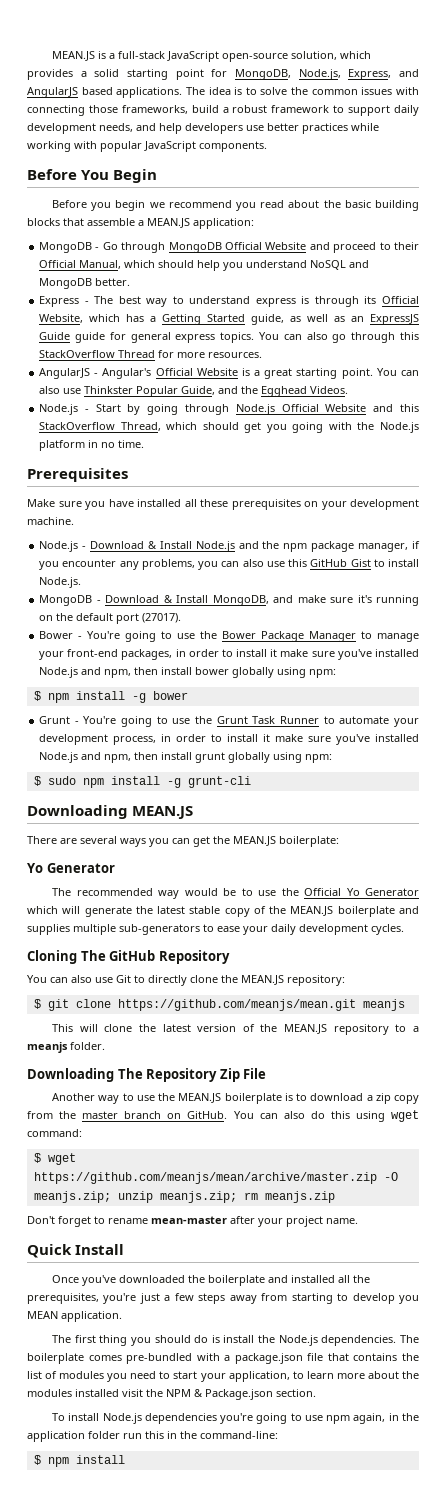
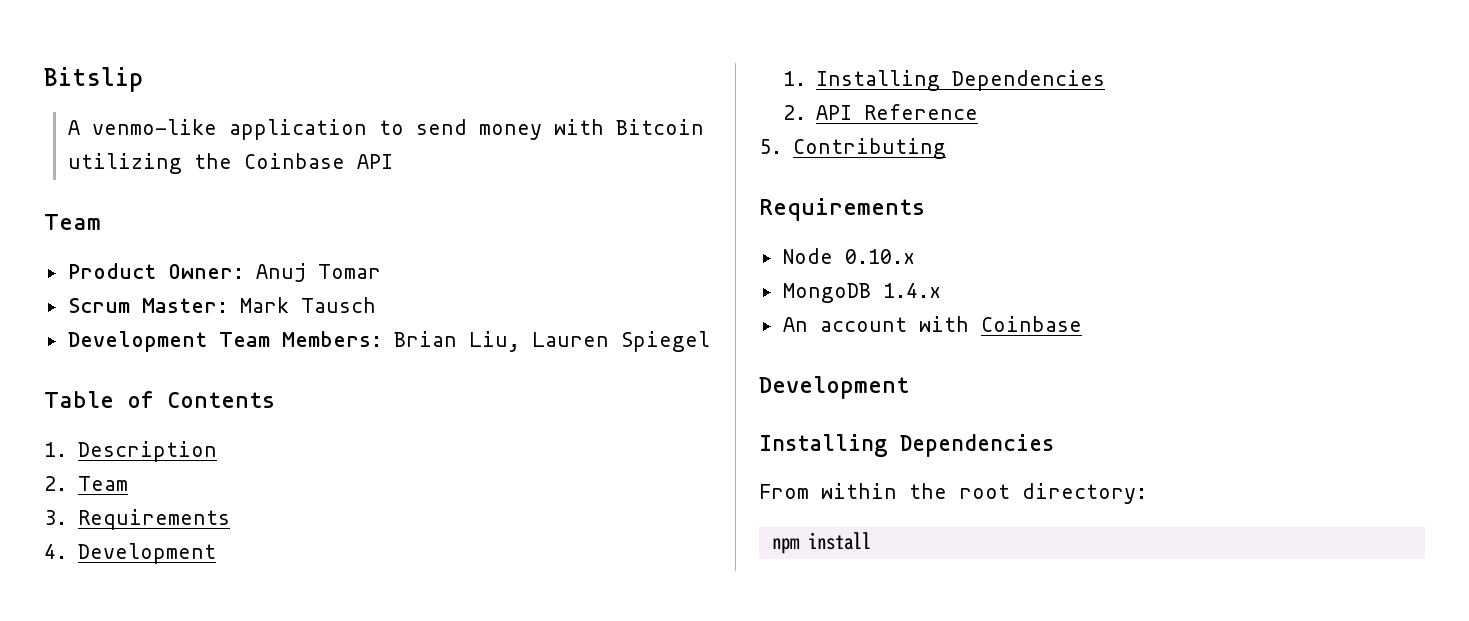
- MEAN.JS is a full-stack JavaScript open-source solution, which provides a solid starting point for MongoDB, Node.js, Express, and AngularJS based applications. The idea is to solve the common issues with connecting those frameworks, build a robust framework to support daily development needs, and help developers use better practices while working with popular JavaScript components.
- Before You Begin
- Before you begin we recommend you read about the basic building blocks that assemble a MEAN.JS application:
- MongoDB - Go through MongoDB Official Website and proceed to their Official Manual, which should help you understand NoSQL and MongoDB better.
- Express - The best way to understand express is through its Official Website, which has a Getting Started guide, as well as an ExpressJS Guide guide for general express topics. You can also go through this StackOverflow Thread for more resources.
- AngularJS - Angular's Official Website is a great starting point. You can also use Thinkster Popular Guide, and the Egghead Videos.
- Node.js - Start by going through Node.js Official Website and this StackOverflow Thread, which should get you going with the Node.js platform in no time.
- Prerequisites
- Make sure you have installed all these prerequisites on your development machine.
- Node.js - Download & Install Node.js and the npm package manager, if you encounter any problems, you can also use this GitHub Gist to install Node.js.
- MongoDB - Download & Install MongoDB, and make sure it's running on the default port (27017).
- Bower - You're going to use the Bower Package Manager to manage your front-end packages, in order to install it make sure you've installed Node.js and npm, then install bower globally using npm:
- $ npm install -g bower
- Grunt - You're going to use the Grunt Task Runner to automate your development process, in order to install it make sure you've installed Node.js and npm, then install grunt globally using npm:
- $ sudo npm install -g grunt-cli
- Downloading MEAN.JS
- There are several ways you can get the MEAN.JS boilerplate:
- Yo Generator
- The recommended way would be to use the Official Yo Generator which will generate the latest stable copy of the MEAN.JS boilerplate and supplies multiple sub-generators to ease your daily development cycles.
- Cloning The GitHub Repository
- You can also use Git to directly clone the MEAN.JS repository:
- $ git clone https://github.com/meanjs/mean.git meanjs
- This will clone the latest version of the MEAN.JS repository to a meanjs folder.
- Downloading The Repository Zip File
- Another way to use the MEAN.JS boilerplate is to download a zip copy from the master branch on GitHub. You can also do this using wget command:
- $ wget https://github.com/meanjs/mean/archive/master.zip -O meanjs.zip; unzip meanjs.zip; rm meanjs.zip
- Don't forget to rename mean-master after your project name.
- Quick Install
- Once you've downloaded the boilerplate and installed all the prerequisites, you're just a few steps away from starting to develop you MEAN application.
- The first thing you should do is install the Node.js dependencies. The boilerplate comes pre-bundled with a package.json file that contains the list of modules you need to start your application, to learn more about the modules installed visit the NPM & Package.json section.
- To install Node.js dependencies you're going to use npm again, in the application folder run this in the command-line:
- $ npm install
+ Bitslip
+ A venmo-like application to send money with Bitcoin utilizing the Coinbase API
+ Team
+ Product Owner: Anuj Tomar
+ Scrum Master: Mark Tausch
+ Development Team Members: Brian Liu, Lauren Spiegel
+ Table of Contents
+ 1. Description
+ 2. Team
+ 3. Requirements
+ 4. Development
+ 1. Installing Dependencies
+ 2. API Reference
+ 5. Contributing
+ Requirements
+ Node 0.10.x
+ MongoDB 1.4.x
+ An account with Coinbase
+ Development
+ Installing Dependencies
+ From within the root directory:
+ npm install

